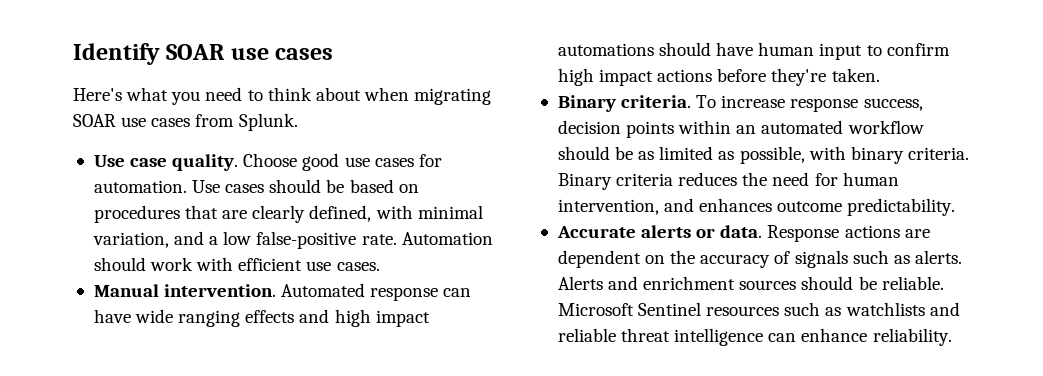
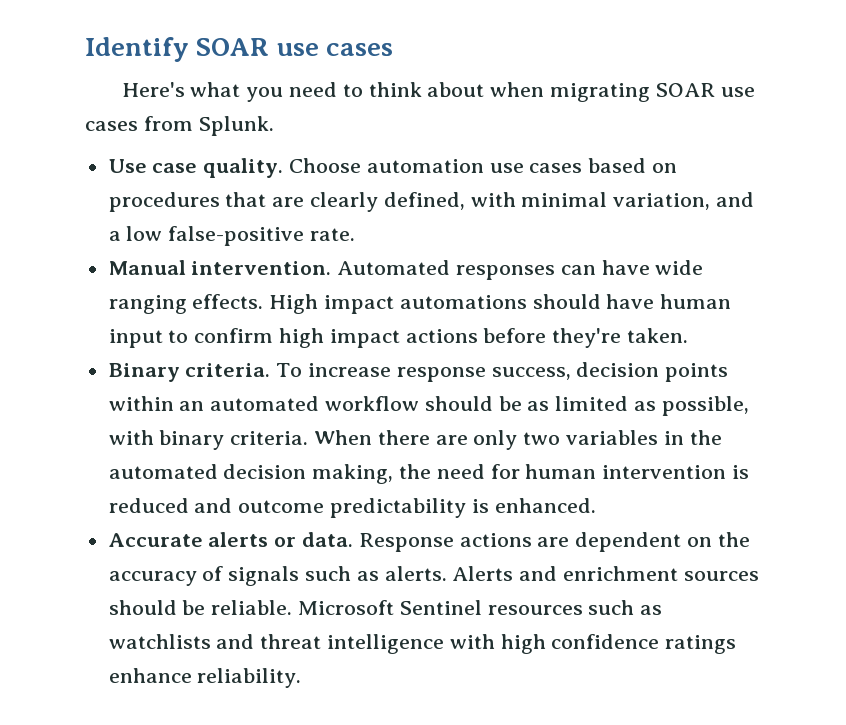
- Choose good use cases for automation. Use cases should be based on procedures that are clearly defined, with minimal variation, and a low false-positive rate. Automation should work with efficient use cases.
+ Choose automation use cases based on procedures that are clearly defined, with minimal variation, and a low false-positive rate.
- Automated response can have wide ranging effects and high impact automations should have human input to confirm high impact actions before they're taken.
+ Automated responses can have wide ranging effects. High impact automations should have human input to confirm high impact actions before they're taken.
- Binary criteria reduces the need for human intervention, and enhances outcome predictability.
+ When there are only two variables in the automated decision making, the need for human intervention is reduced and outcome predictability is enhanced.
- Microsoft Sentinel resources such as watchlists and reliable threat intelligence can enhance reliability.
+ Microsoft Sentinel resources such as watchlists and threat intelligence with high confidence ratings enhance reliability.

